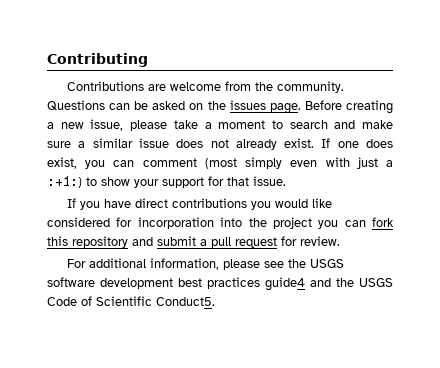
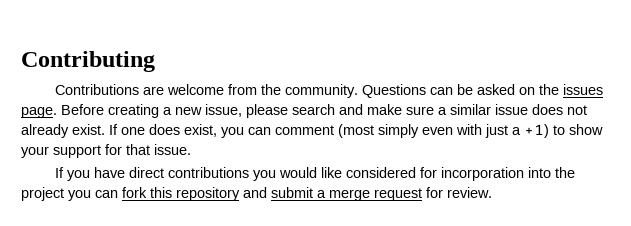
- Before creating a new issue, please take a moment to search and make sure a similar issue does not already exist.
+ Before creating a new issue, please search and make sure a similar issue does not already exist.
- If one does exist, you can comment (most simply even with just a :+1:) to show your support for that issue.
+ If one does exist, you can comment (most simply even with just a +1) to show your support for that issue.
- If you have direct contributions you would like considered for incorporation into the project you can fork this repository and submit a pull request for review.
+ If you have direct contributions you would like considered for incorporation into the project you can fork this repository and submit a merge request for review.
- For additional information, please see the USGS software development best practices guide4 and the USGS Code of Scientific Conduct5.

